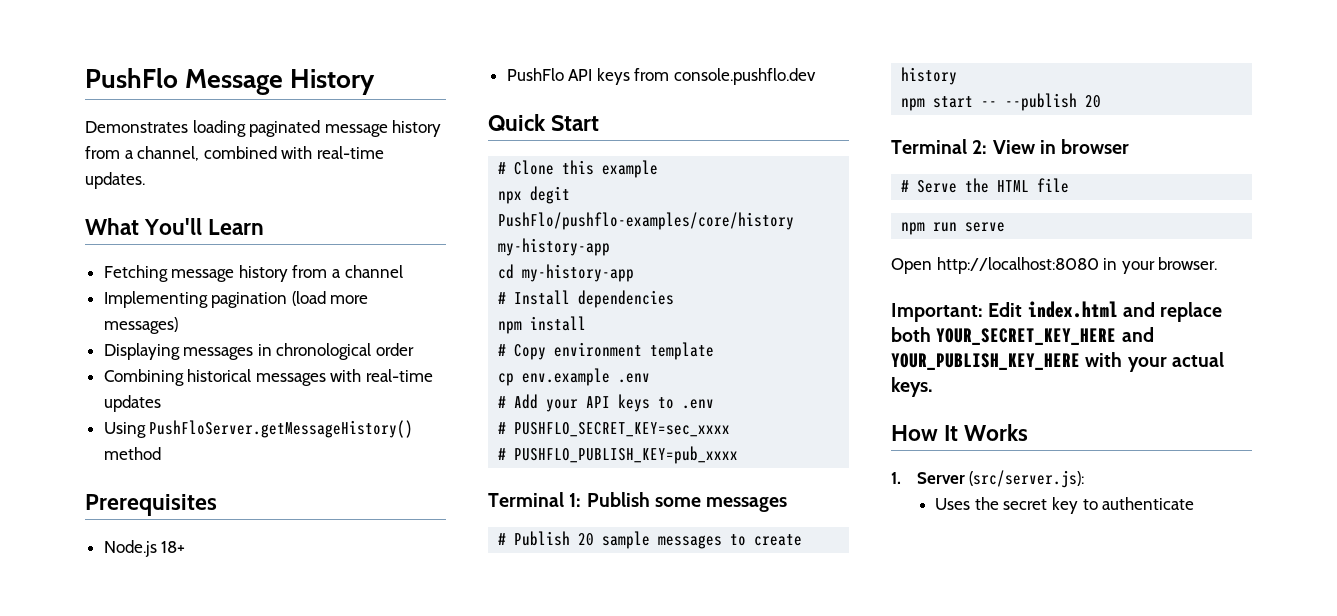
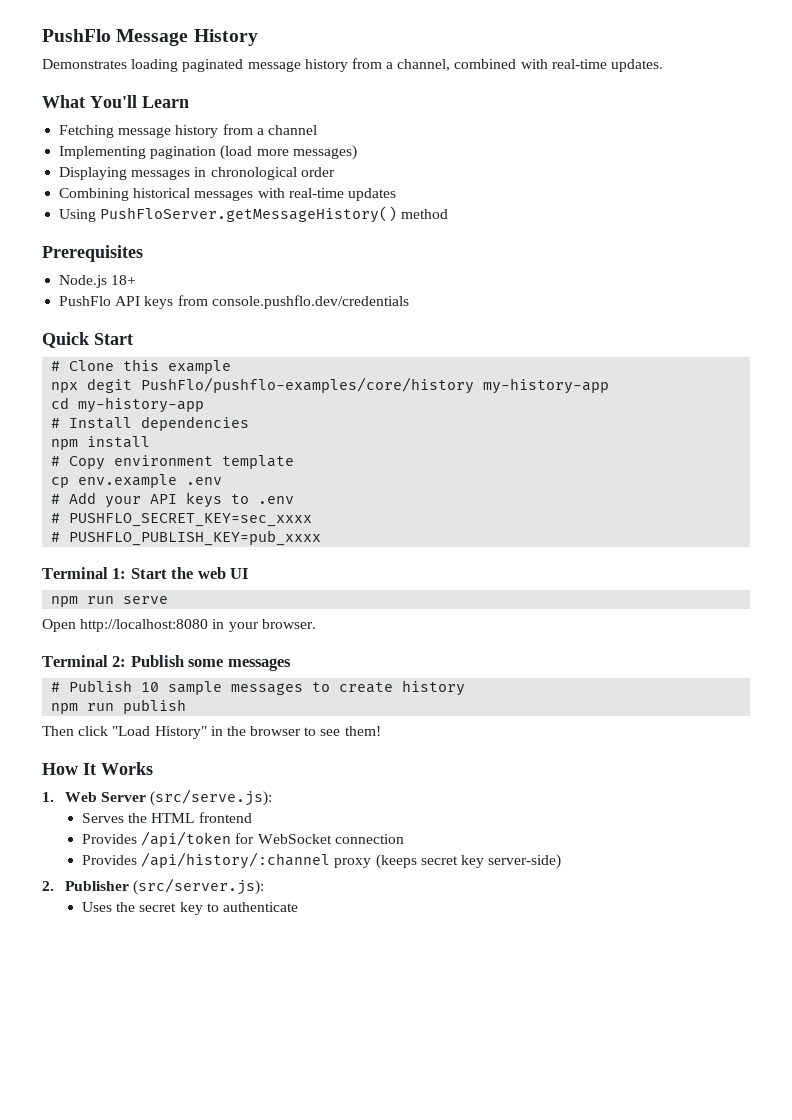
- PushFlo API keys from console.pushflo.dev
+ PushFlo API keys from console.pushflo.dev/credentials
- Terminal 1: Publish some messages
- # Publish 20 sample messages to create history
- npm start -- --publish 20
- Terminal 2: View in browser
- # Serve the HTML file
+ Terminal 1: Start the web UI
- Important: Edit index.html and replace both YOUR_SECRET_KEY_HERE and YOUR_PUBLISH_KEY_HERE with your actual keys.
+ Terminal 2: Publish some messages
+ # Publish 10 sample messages to create history
+ npm run publish
+ Then click "Load History" in the browser to see them!
  How It Works
- 1. Server (src/server.js):
+ 1. Web Server (src/serve.js):
+ Serves the HTML frontend
+ Provides /api/token for WebSocket connection
+ Provides /api/history/:channel proxy (keeps secret key server-side)
+ 2. Publisher (src/server.js):

